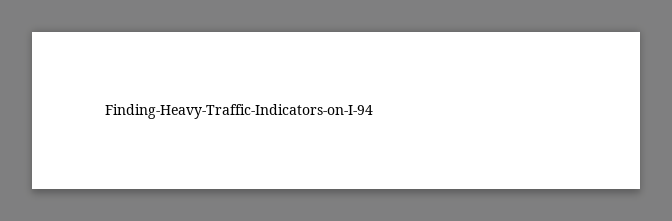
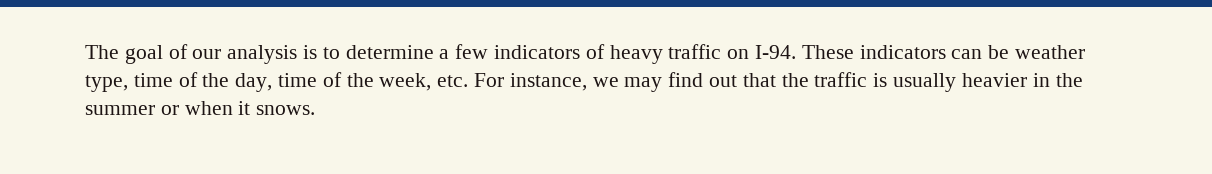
- Finding-Heavy-Traffic-Indicators-on-I-94
+ The goal of our analysis is to determine a few indicators of heavy traffic on I-94. These indicators can be weather type, time of the day, time of the week, etc. For instance, we may find out that the traffic is usually heavier in the summer or when it snows.

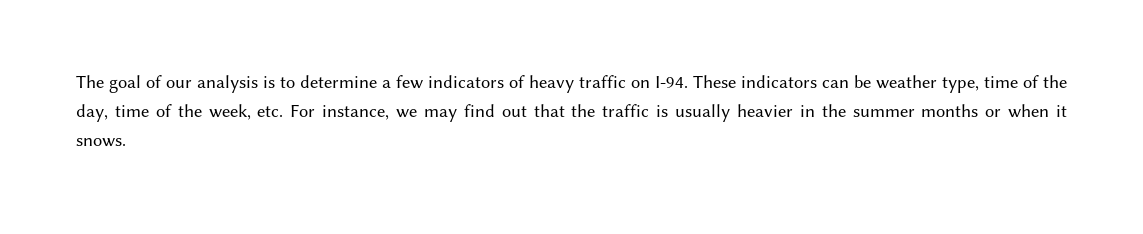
- These indicators can be weather type, time of the day, time of the week, etc. For instance, we may find out that the traffic is usually heavier in the summer or when it snows.
+ These indicators can be weather type, time of the day, time of the week, etc. For instance, we may find out that the traffic is usually heavier in the summer months or when it snows.

